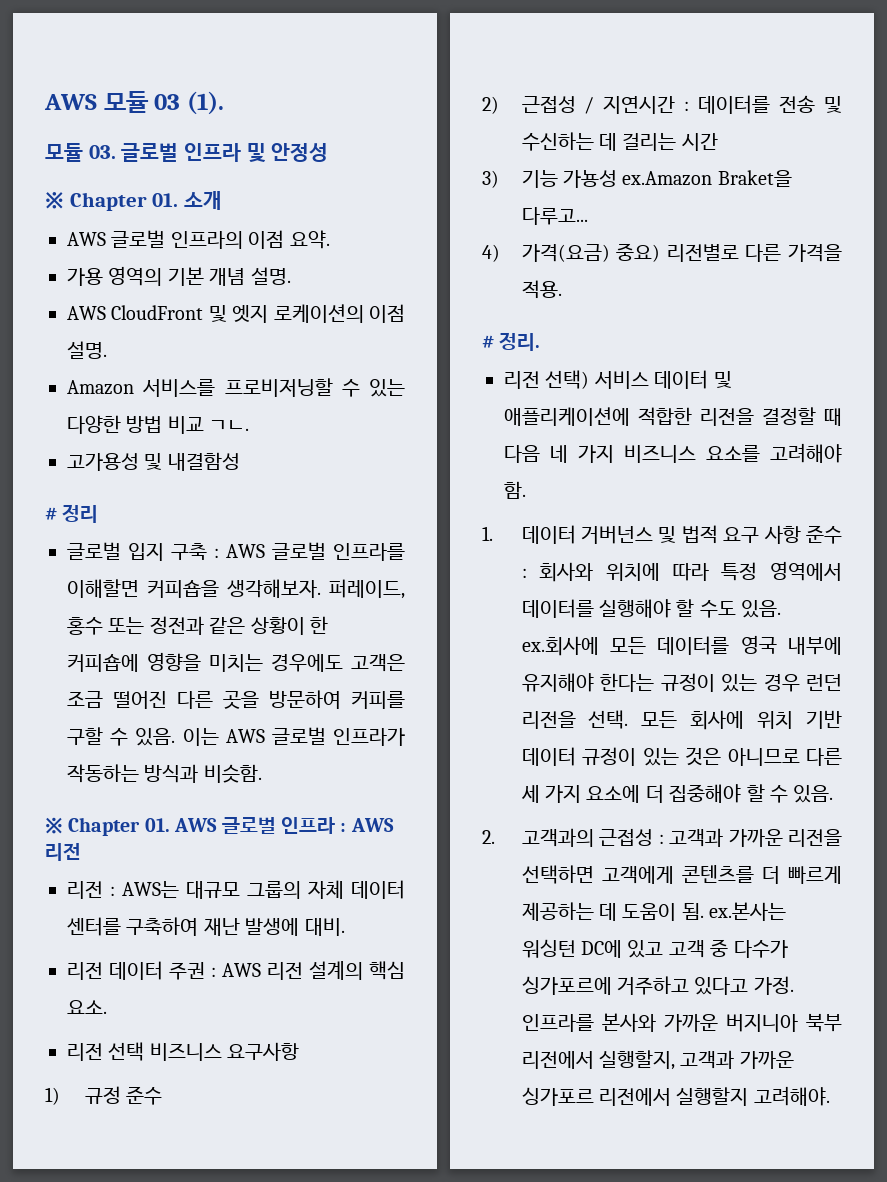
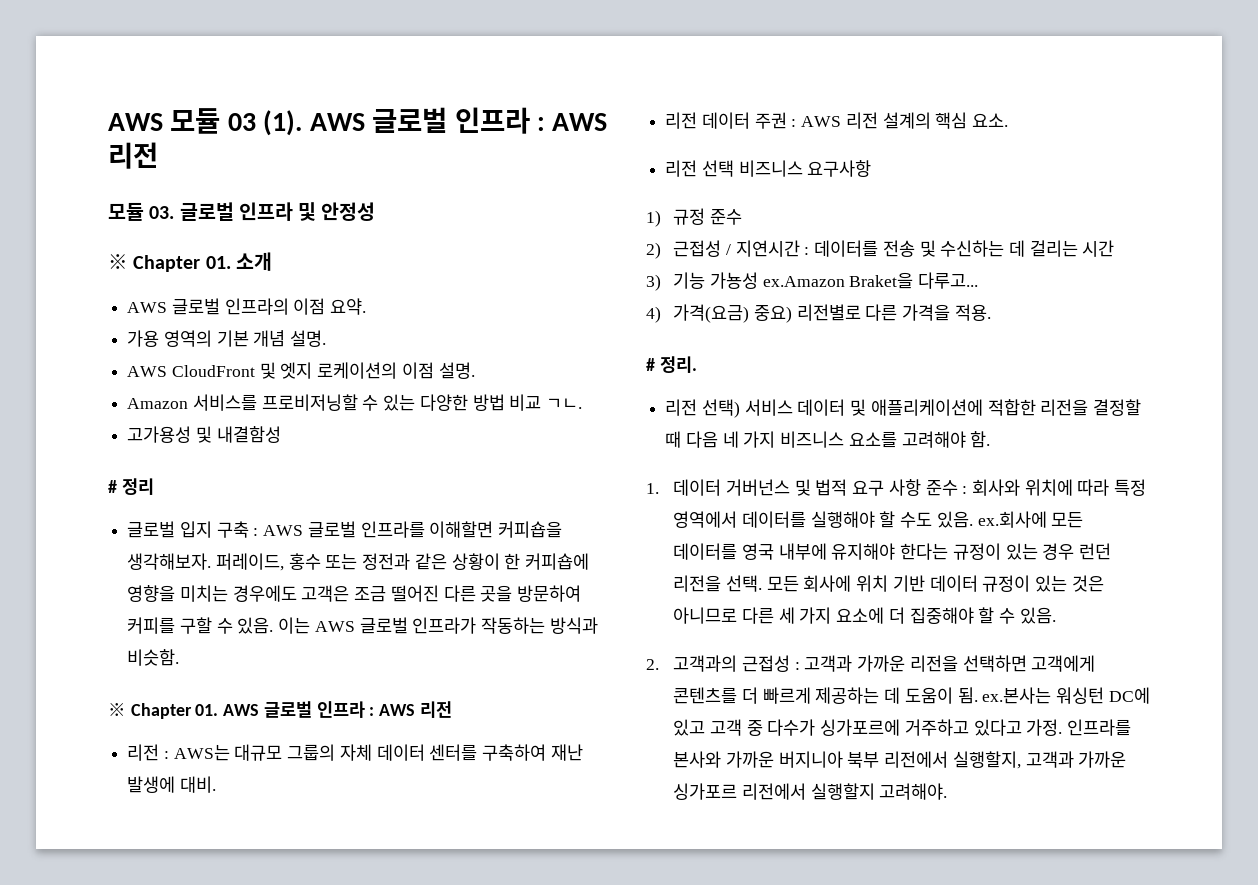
- AWS 모듈 03 (1).
+ AWS 모듈 03 (1). AWS 글로벌 인프라 : AWS 리전

